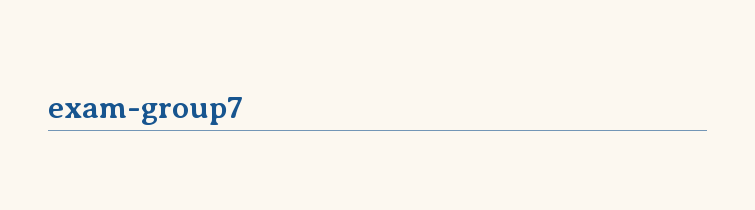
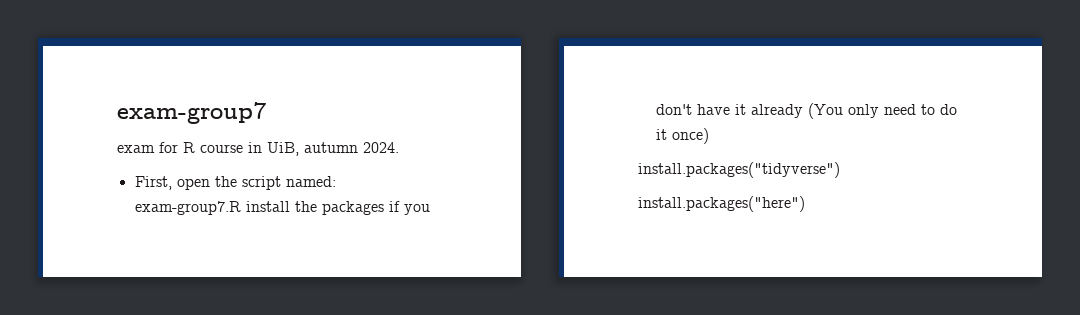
+ exam for R course in UiB, autumn 2024.
+ First, open the script named: exam-group7.R install the packages if you don't have it already (You only need to do it once)
+ install.packages("tidyverse")
+ install.packages("here")

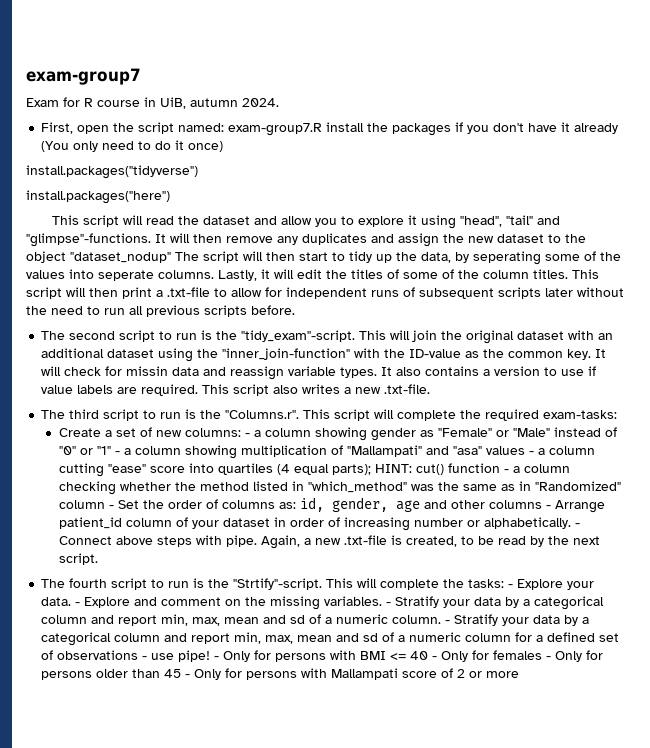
- exam for R course in UiB, autumn 2024.
+ Exam for R course in UiB, autumn 2024.
+ This script will read the dataset and allow you to explore it using "head", "tail" and "glimpse"-functions. It will then remove any duplicates and assign the new dataset to the object "dataset_nodup" The script will then start to tidy up the data, by seperating some of the values into seperate columns. Lastly, it will edit the titles of some of the column titles. This script will then print a .txt-file to allow for independent runs of subsequent scripts later without the need to run all previous scripts before.
+ The second script to run is the "tidy_exam"-script. This will join the original dataset with an additional dataset using the "inner_join-function" with the ID-value as the common key. It will check for missin data and reassign variable types. It also contains a version to use if value labels are required. This script also writes a new .txt-file.
+ The third script to run is the "Columns.r". This script will complete the required exam-tasks:
+ Create a set of new columns: - a column showing gender as "Female" or "Male" instead of "0" or "1" - a column showing multiplication of "Mallampati" and "asa" values - a column cutting "ease" score into quartiles (4 equal parts); HINT: cut() function - a column checking whether the method listed in "which_method" was the same as in "Randomized" column - Set the order of columns as: id, gender, age and other columns - Arrange patient_id column of your dataset in order of increasing number or alphabetically. - Connect above steps with pipe. Again, a new .txt-file is created, to be read by the next script.
+ The fourth script to run is the "Strtify"-script. This will complete the tasks: - Explore your data. - Explore and comment on the missing variables. - Stratify your data by a categorical column and report min, max, mean and sd of a numeric column. - Stratify your data by a categorical column and report min, max, mean and sd of a numeric column for a defined set of observations - use pipe! - Only for persons with BMI <= 40 - Only for females - Only for persons older than 45 - Only for persons with Mallampati score of 2 or more

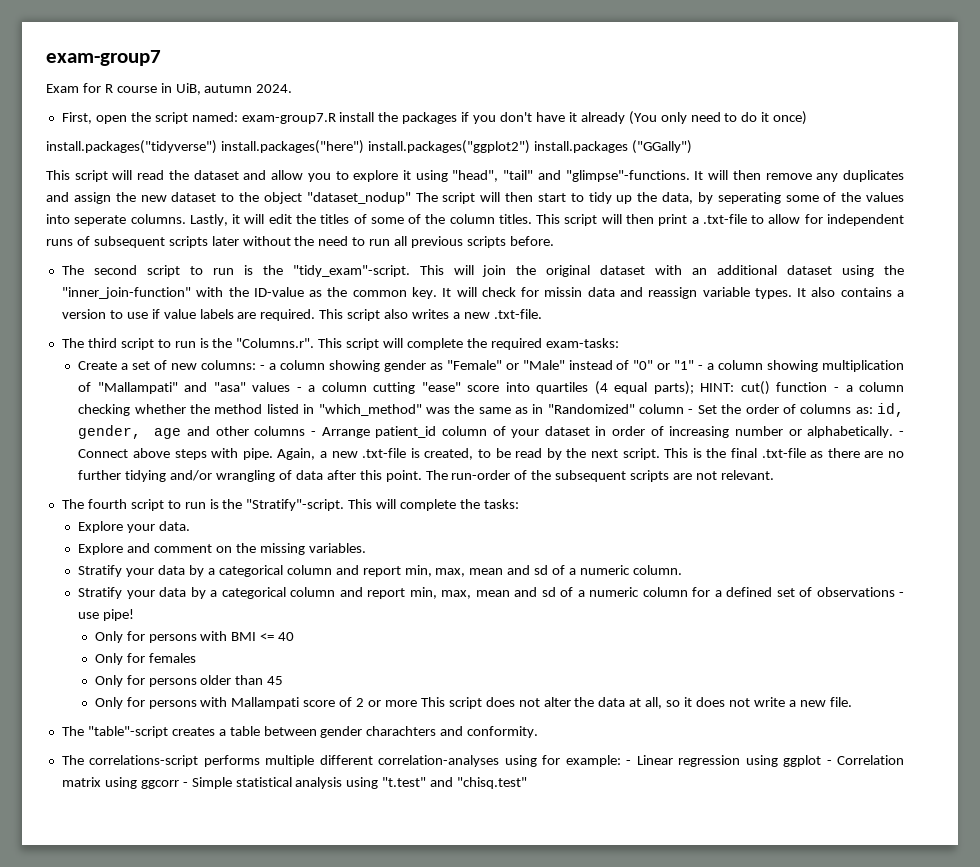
- install.packages("tidyverse")
- install.packages("here")
+ install.packages("tidyverse") install.packages("here") install.packages("ggplot2") install.packages ("GGally")
+ This is the final .txt-file as there are no further tidying and/or wrangling of data after this point. The run-order of the subsequent scripts are not relevant.
- The fourth script to run is the "Strtify"-script.
+ The fourth script to run is the "Stratify"-script.
- This will complete the tasks: - Explore your data. - Explore and comment on the missing variables. - Stratify your data by a categorical column and report min, max, mean and sd of a numeric column. - Stratify your data by a categorical column and report min, max, mean and sd of a numeric column for a defined set of observations - use pipe! - Only for persons with BMI <= 40 - Only for females - Only for persons older than 45 - Only for persons with Mallampati score of 2 or more
+ This will complete the tasks:
+ Explore your data.
+ Explore and comment on the missing variables.
+ Stratify your data by a categorical column and report min, max, mean and sd of a numeric column.
+ Stratify your data by a categorical column and report min, max, mean and sd of a numeric column for a defined set of observations - use pipe!
+ Only for persons with BMI <= 40
+ Only for females
+ Only for persons older than 45
+ Only for persons with Mallampati score of 2 or more This script does not alter the data at all, so it does not write a new file.
+ The "table"-script creates a table between gender charachters and conformity.
+ The correlations-script performs multiple different correlation-analyses using for example: - Linear regression using ggplot - Correlation matrix using ggcorr - Simple statistical analysis using "t.test" and "chisq.test"

